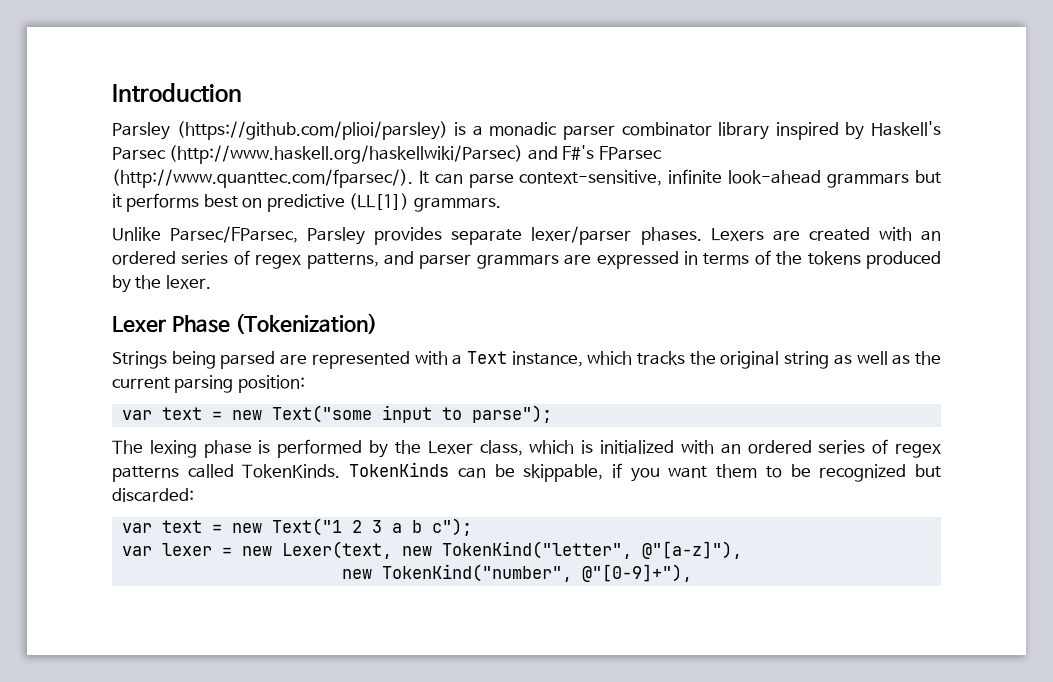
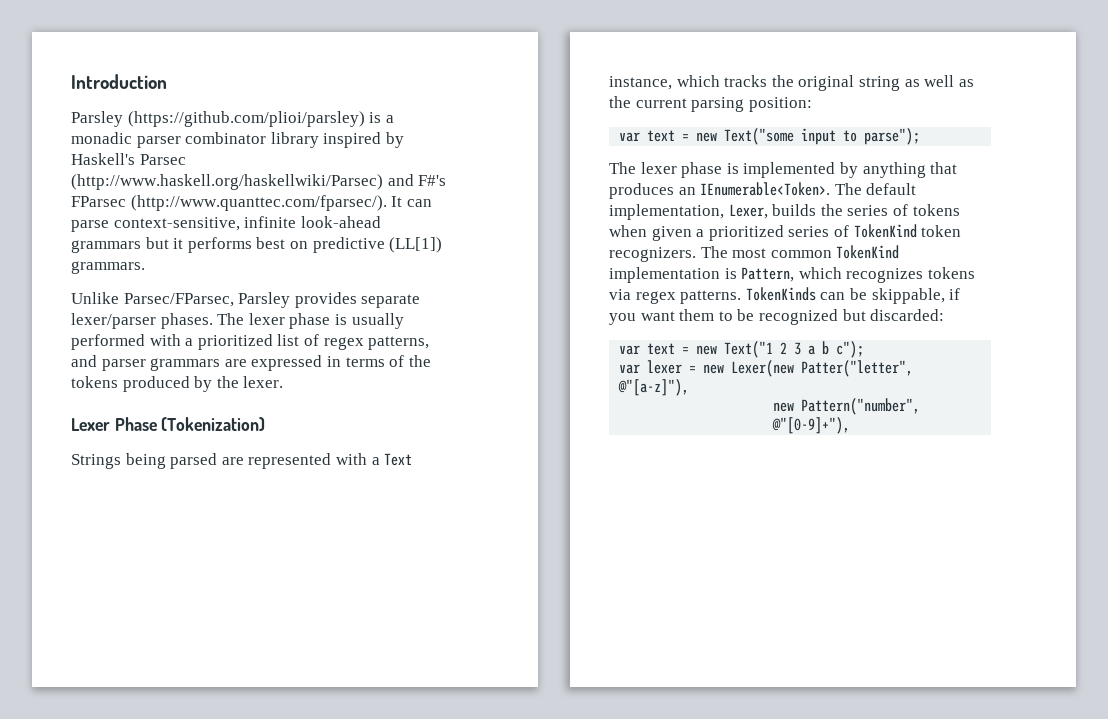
- Lexers are created with an ordered series of regex patterns, and parser grammars are expressed in terms of the tokens produced by the lexer.
+ The lexer phase is usually performed with a prioritized list of regex patterns, and parser grammars are expressed in terms of the tokens produced by the lexer.
- The lexing phase is performed by the Lexer class, which is initialized with an ordered series of regex patterns called TokenKinds.
+ The lexer phase is implemented by anything that produces an IEnumerable<Token>. The default implementation, Lexer, builds the series of tokens when given a prioritized series of TokenKind token recognizers. The most common TokenKind implementation is Pattern, which recognizes tokens via regex patterns.
- var lexer = new Lexer(text, new TokenKind("letter", @"[a-z]"),
+ var lexer = new Lexer(new Patter("letter", @"[a-z]"),
- new TokenKind("number", @"[0-9]+"),
+ new Pattern("number", @"[0-9]+"),

